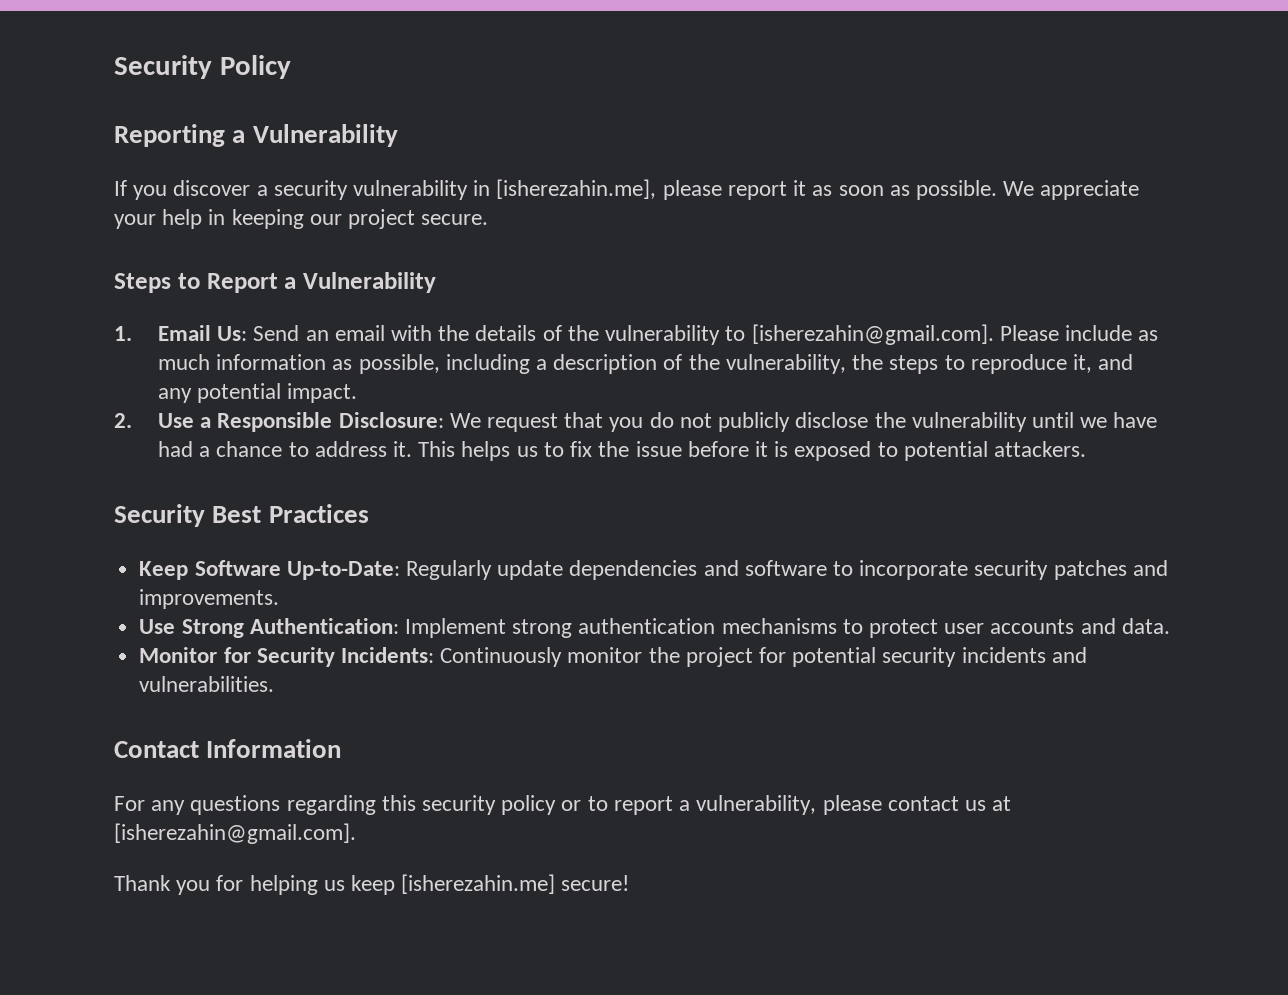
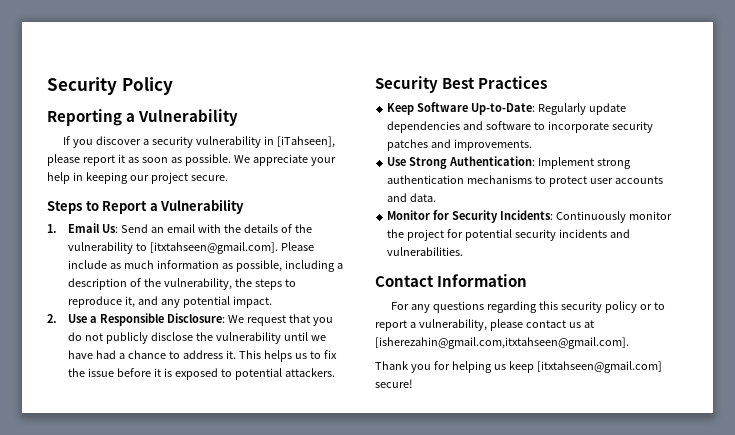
- If you discover a security vulnerability in [isherezahin.me], please report it as soon as possible.
+ If you discover a security vulnerability in [iTahseen], please report it as soon as possible.
- 1. Email Us: Send an email with the details of the vulnerability to [isherezahin@gmail.com]. Please include as much information as possible, including a description of the vulnerability, the steps to reproduce it, and any potential impact.
+ 1. Email Us: Send an email with the details of the vulnerability to [itxtahseen@gmail.com]. Please include as much information as possible, including a description of the vulnerability, the steps to reproduce it, and any potential impact.
- For any questions regarding this security policy or to report a vulnerability, please contact us at [isherezahin@gmail.com].
+ For any questions regarding this security policy or to report a vulnerability, please contact us at [isherezahin@gmail.com,itxtahseen@gmail.com].
- Thank you for helping us keep [isherezahin.me] secure!
+ Thank you for helping us keep [itxtahseen@gmail.com] secure!

